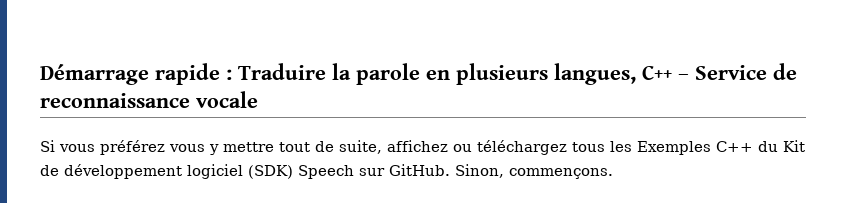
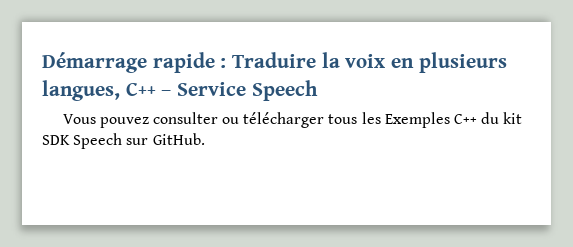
- Démarrage rapide : Traduire la parole en plusieurs langues, C++ – Service de reconnaissance vocale
- Si vous préférez vous y mettre tout de suite, affichez ou téléchargez tous les Exemples C++ du Kit de développement logiciel (SDK) Speech sur GitHub. Sinon, commençons.
+ Démarrage rapide : Traduire la voix en plusieurs langues, C++ – Service Speech
+ Vous pouvez consulter ou télécharger tous les Exemples C++ du kit SDK Speech sur GitHub.

